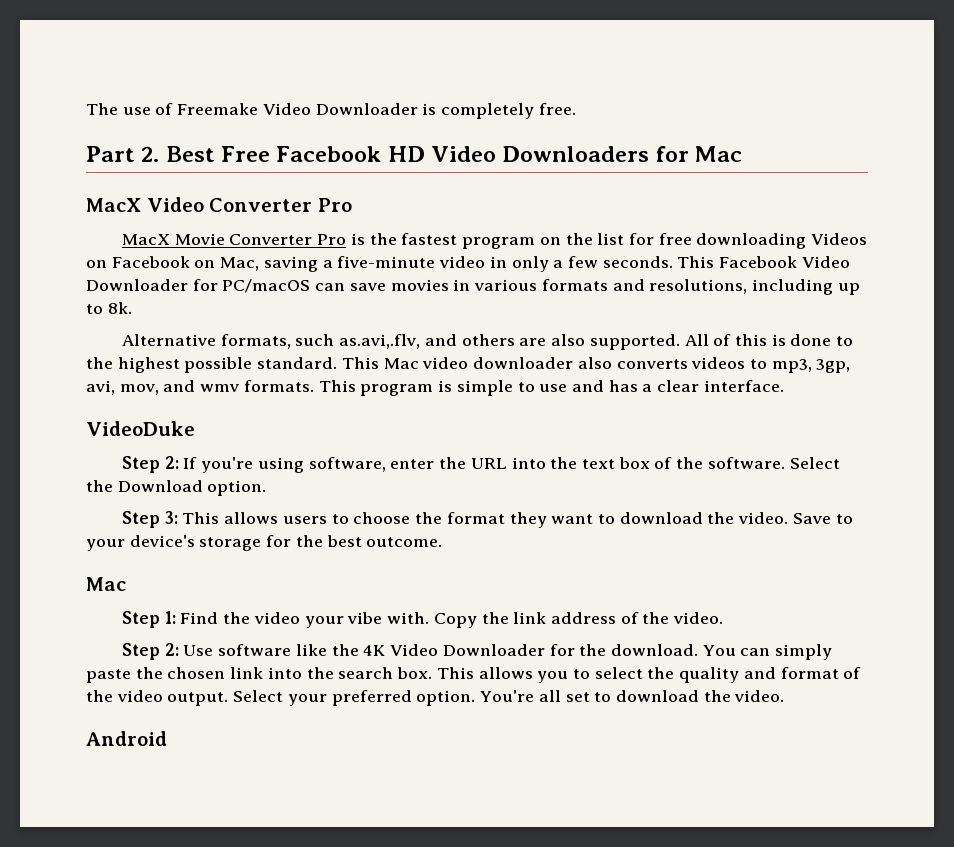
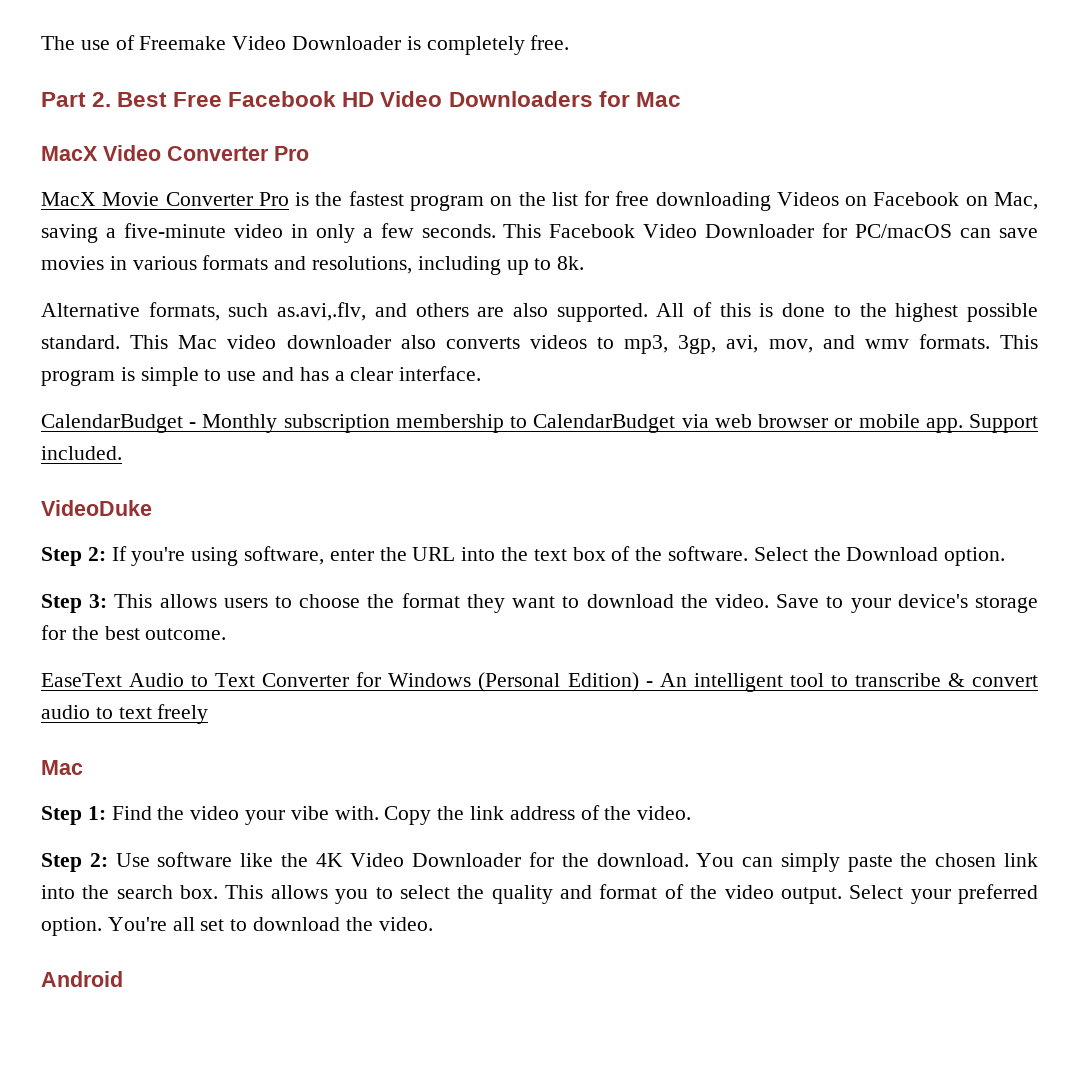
+ CalendarBudget - Monthly subscription membership to CalendarBudget via web browser or mobile app. Support included.
+ EaseText Audio to Text Converter for Windows (Personal Edition) - An intelligent tool to transcribe & convert audio to text freely

